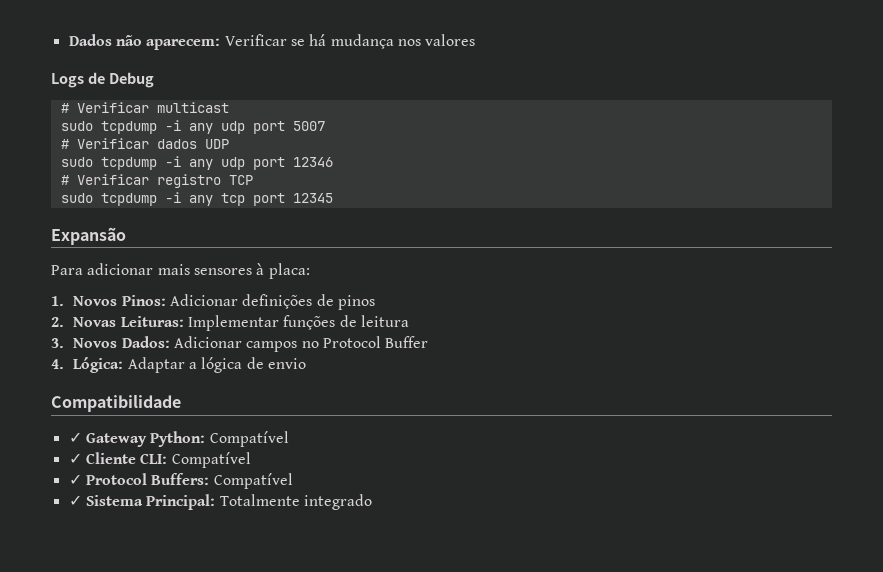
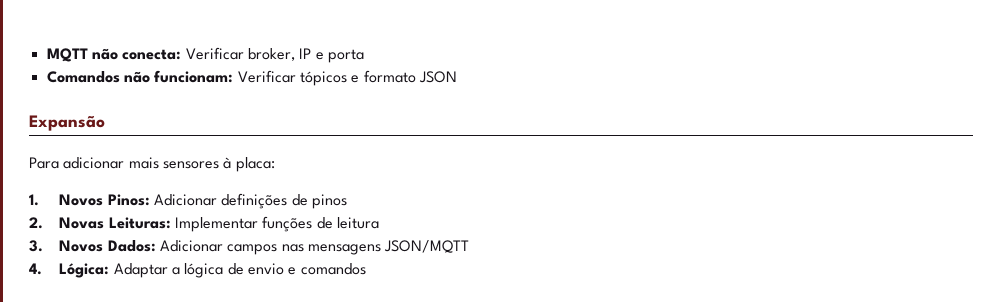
- Dados não aparecem: Verificar se há mudança nos valores
- Logs de Debug
- # Verificar multicast
- sudo tcpdump -i any udp port 5007
- # Verificar dados UDP
- sudo tcpdump -i any udp port 12346
- # Verificar registro TCP
- sudo tcpdump -i any tcp port 12345
+ MQTT não conecta: Verificar broker, IP e porta
+ Comandos não funcionam: Verificar tópicos e formato JSON
- 3. Novos Dados: Adicionar campos no Protocol Buffer
+ 3. Novos Dados: Adicionar campos nas mensagens JSON/MQTT
- 4. Lógica: Adaptar a lógica de envio
- Compatibilidade
- ✓ Gateway Python: Compatível
- ✓ Cliente CLI: Compatível
- ✓ Protocol Buffers: Compatível
- ✓ Sistema Principal: Totalmente integrado
+ 4. Lógica: Adaptar a lógica de envio e comandos

